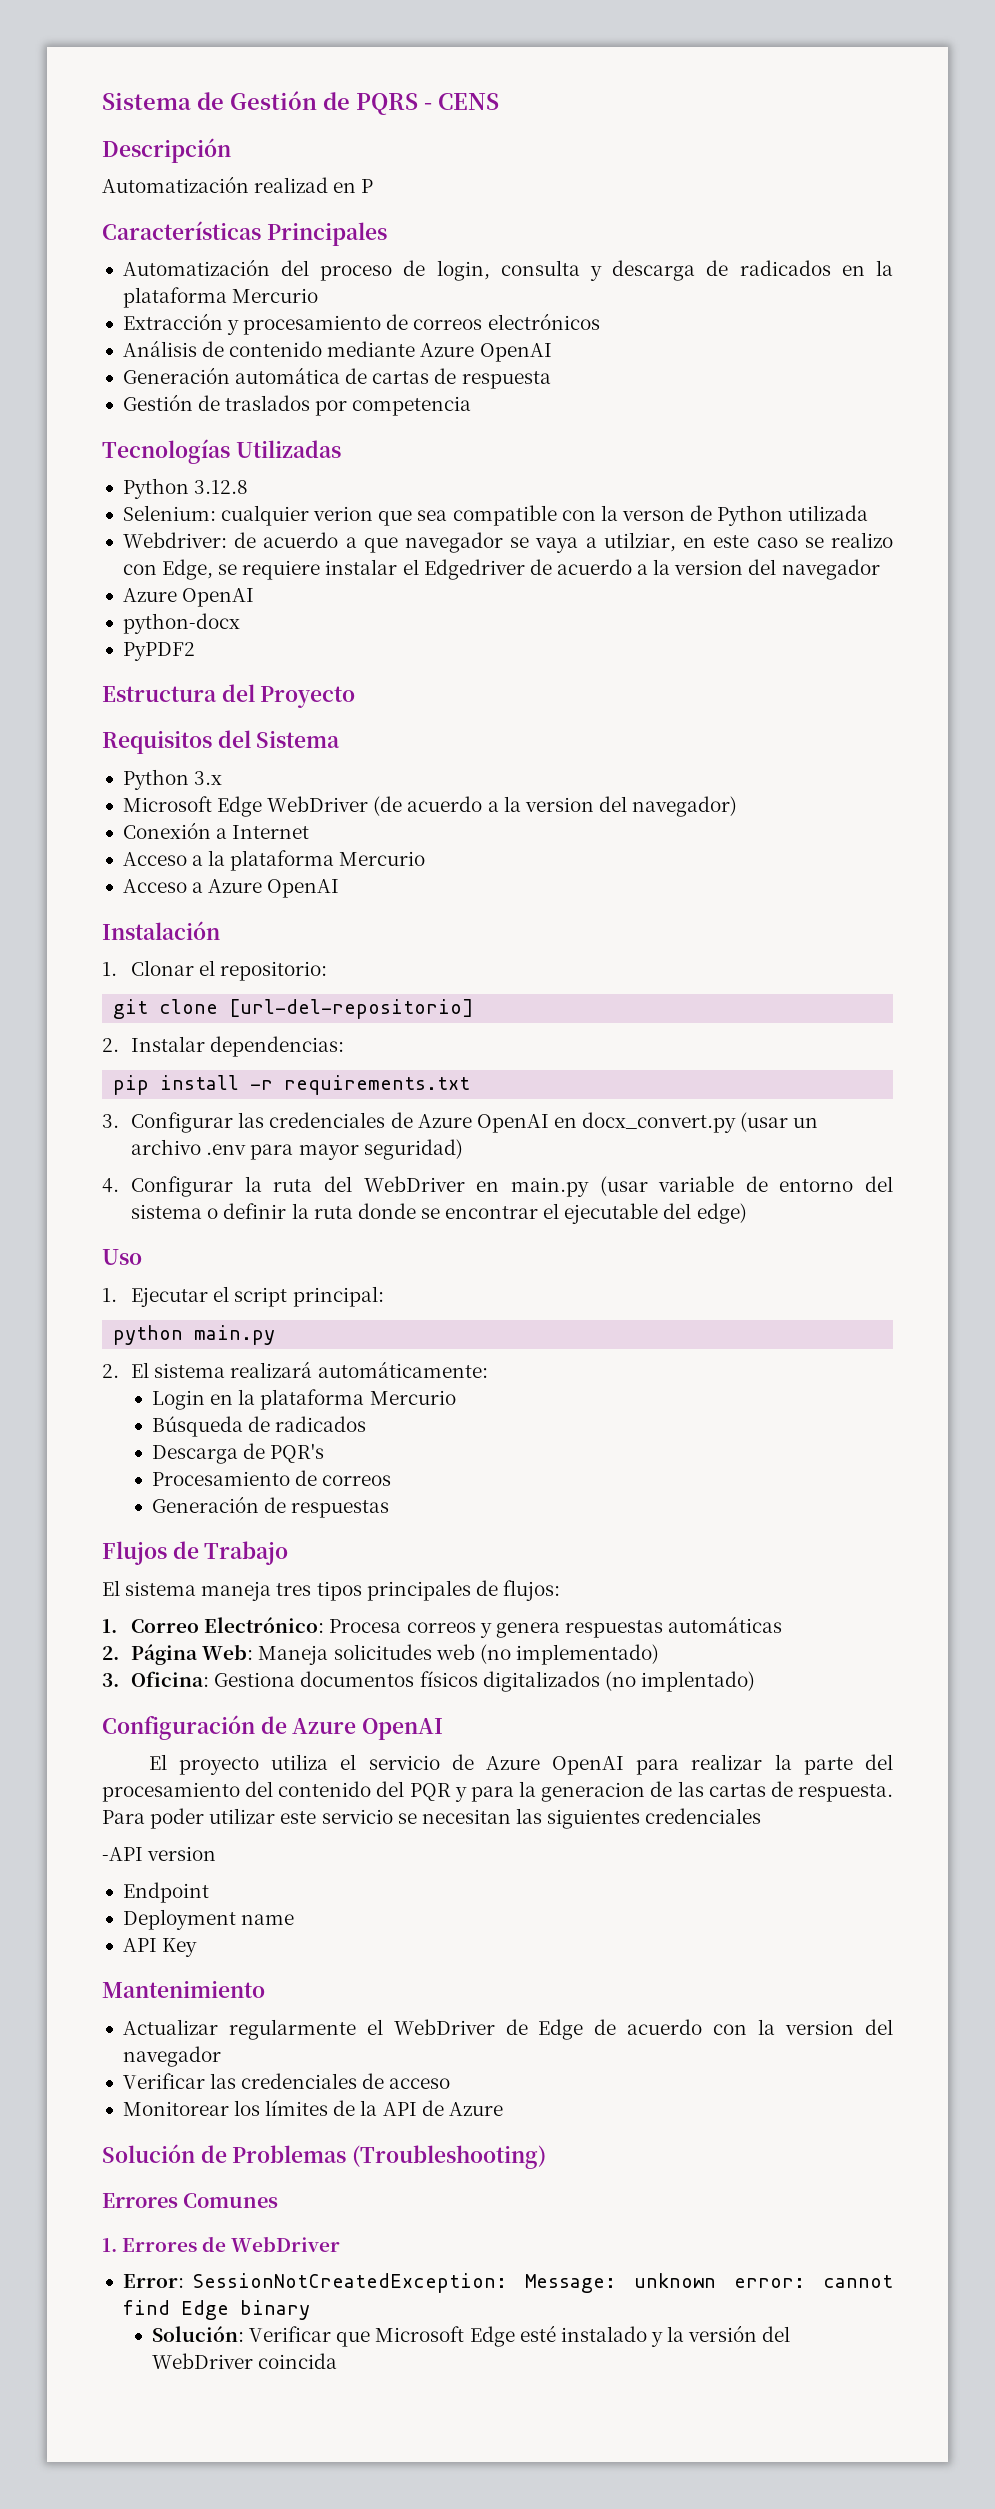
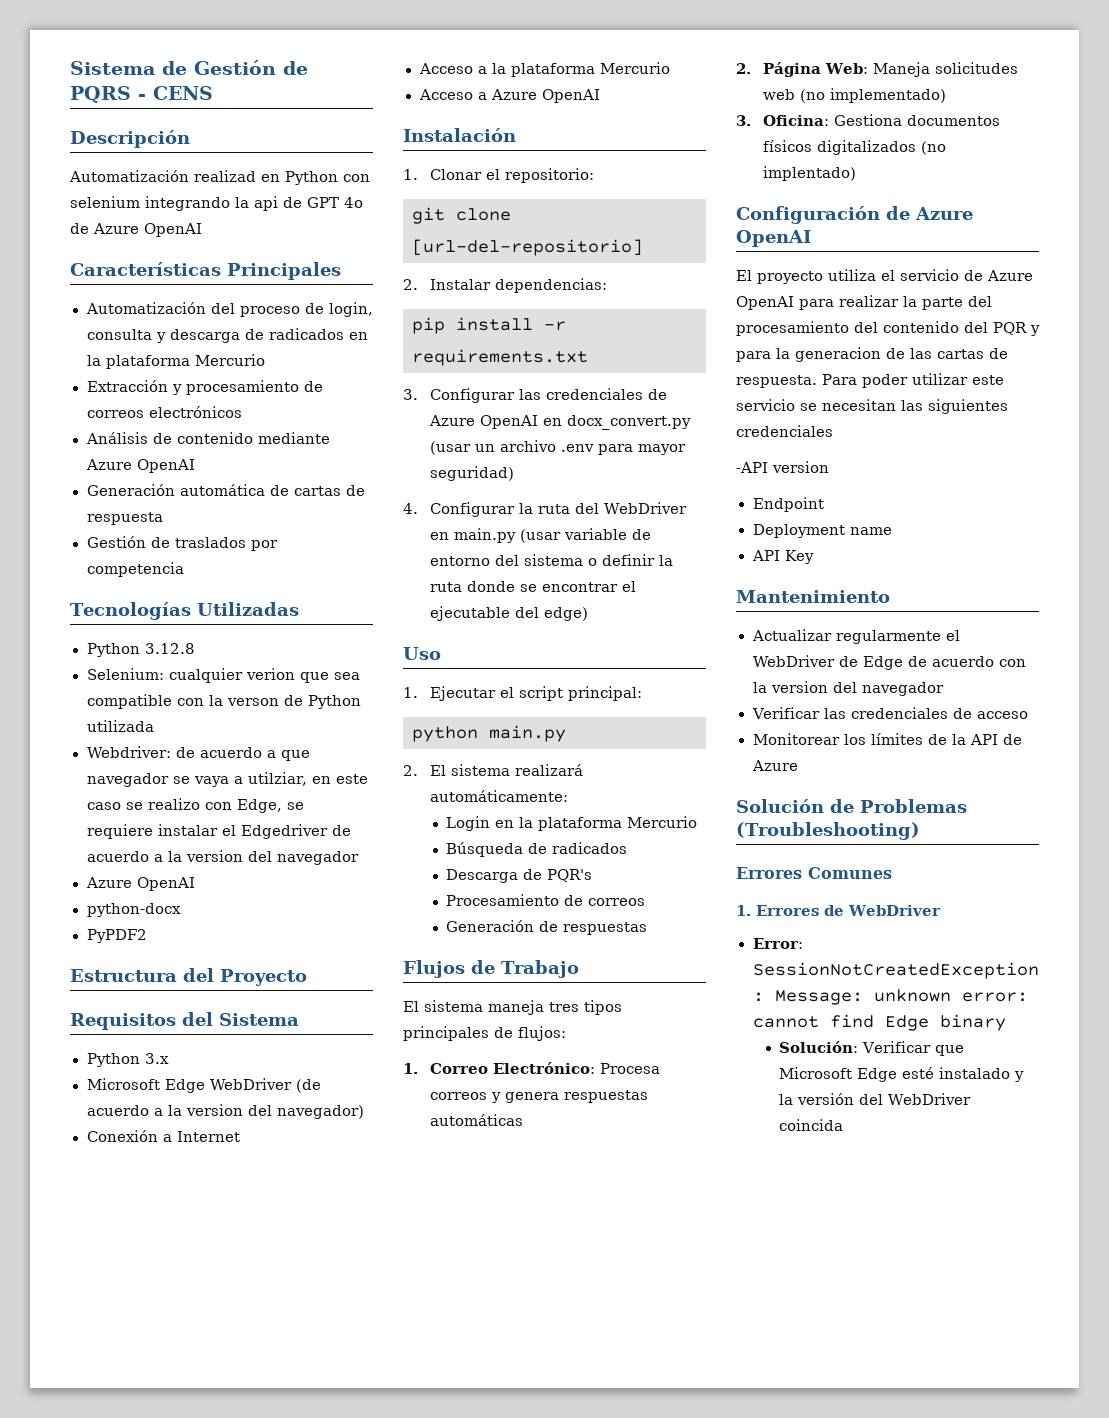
- Automatización realizad en P
+ Automatización realizad en Python con selenium integrando la api de GPT 4o de Azure OpenAI

